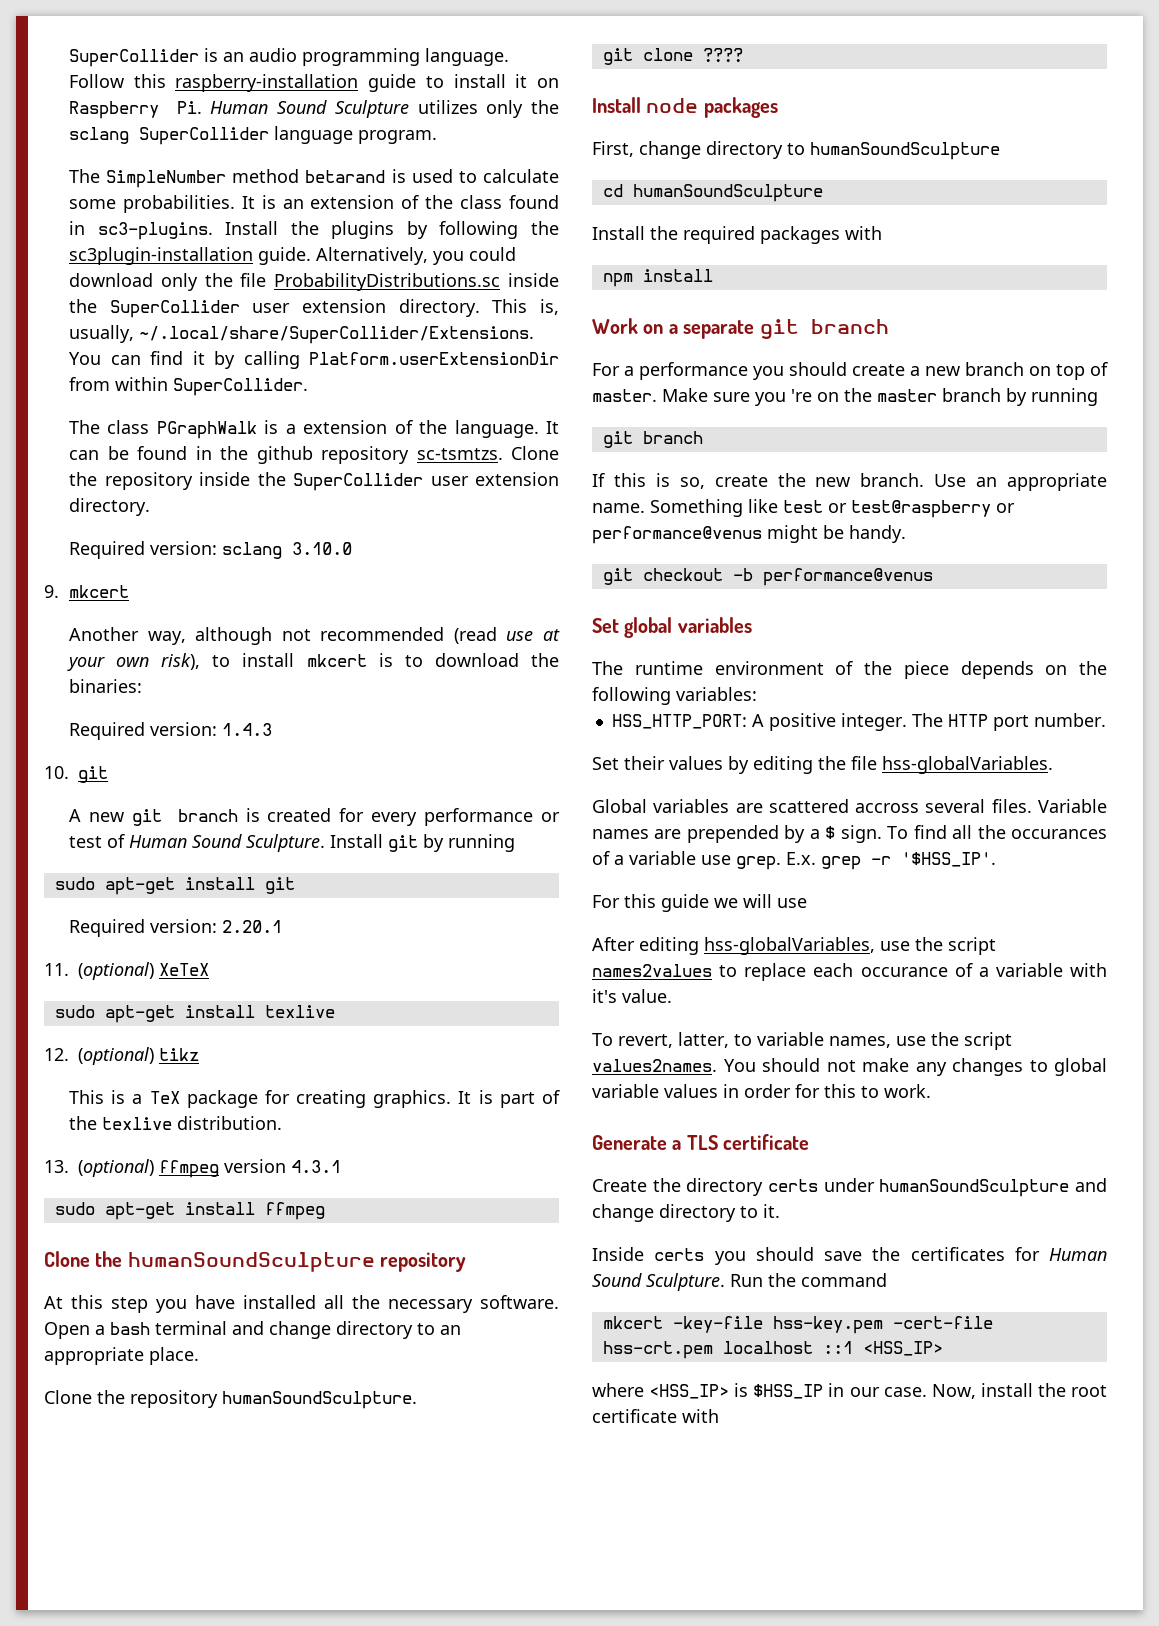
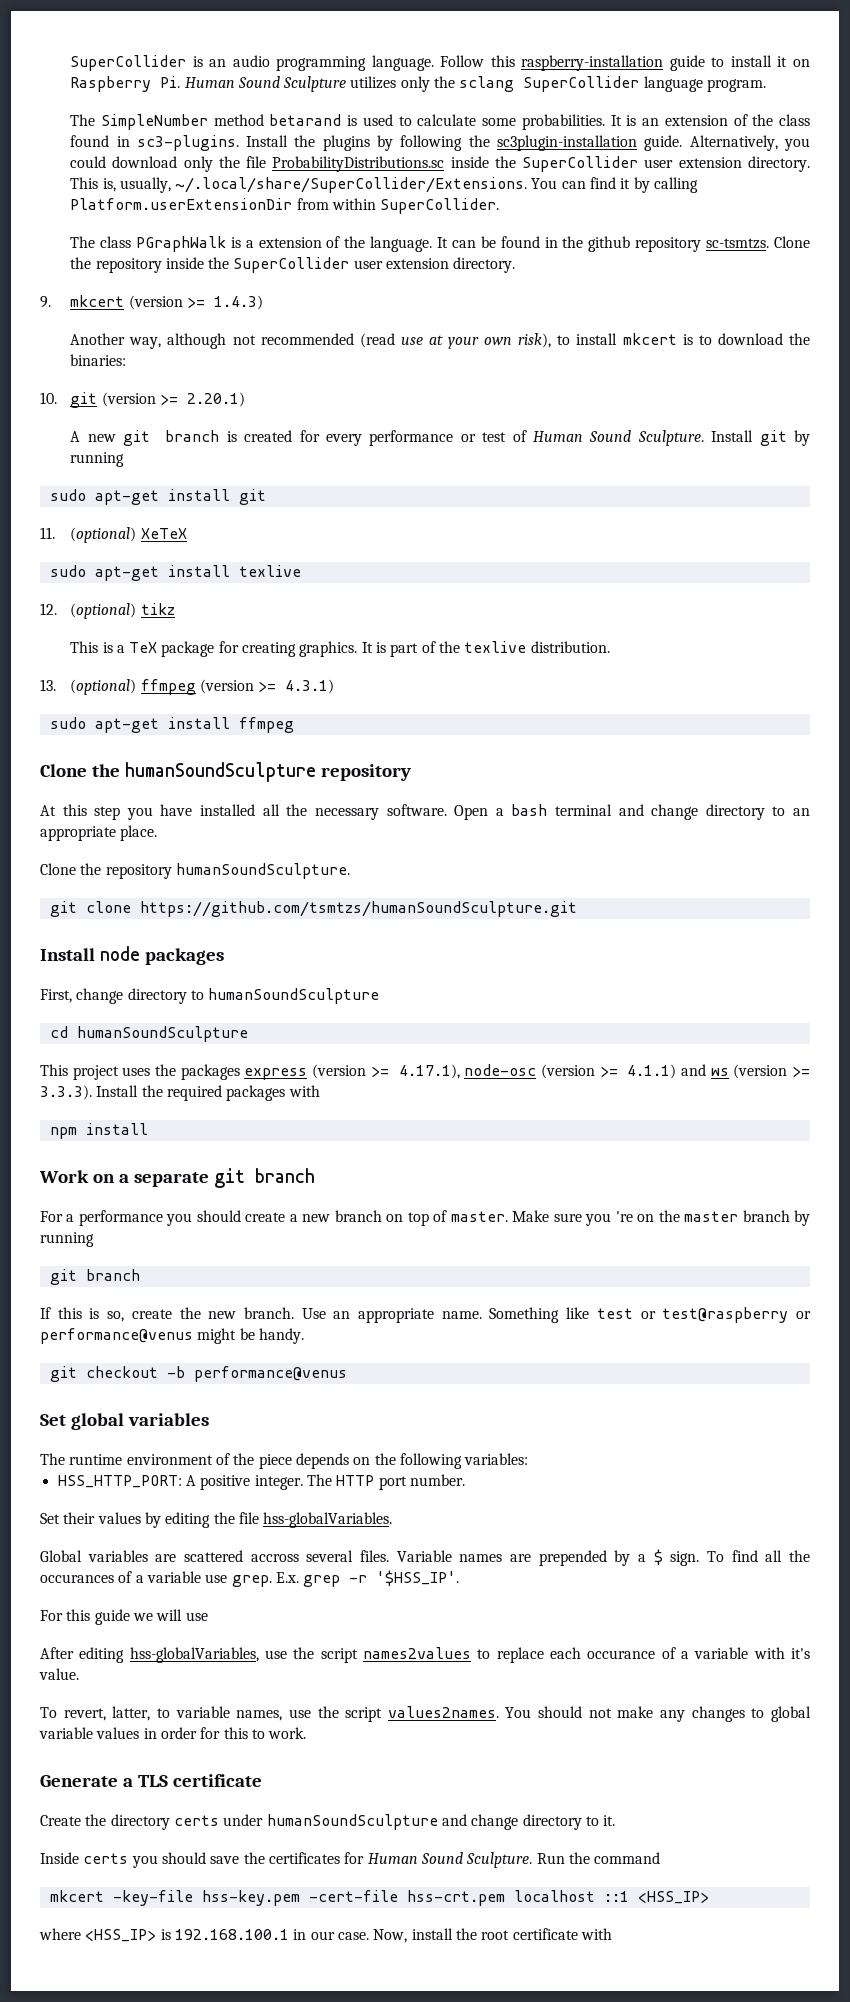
- Required version: sclang 3.10.0
- 9. mkcert
+ 9. mkcert (version >= 1.4.3)
- Required version: 1.4.3
- 10. git
+ 10. git (version >= 2.20.1)
- Required version: 2.20.1
- 13. (optional) ffmpeg version 4.3.1
+ 13. (optional) ffmpeg (version >= 4.3.1)
- git clone ????
+ git clone https://github.com/tsmtzs/humanSoundSculpture.git
- Install the required packages with
+ This project uses the packages express (version >= 4.17.1), node-osc (version >= 4.1.1) and ws (version >= 3.3.3). Install the required packages with
- where <HSS_IP> is $HSS_IP in our case.
+ where <HSS_IP> is 192.168.100.1 in our case.

